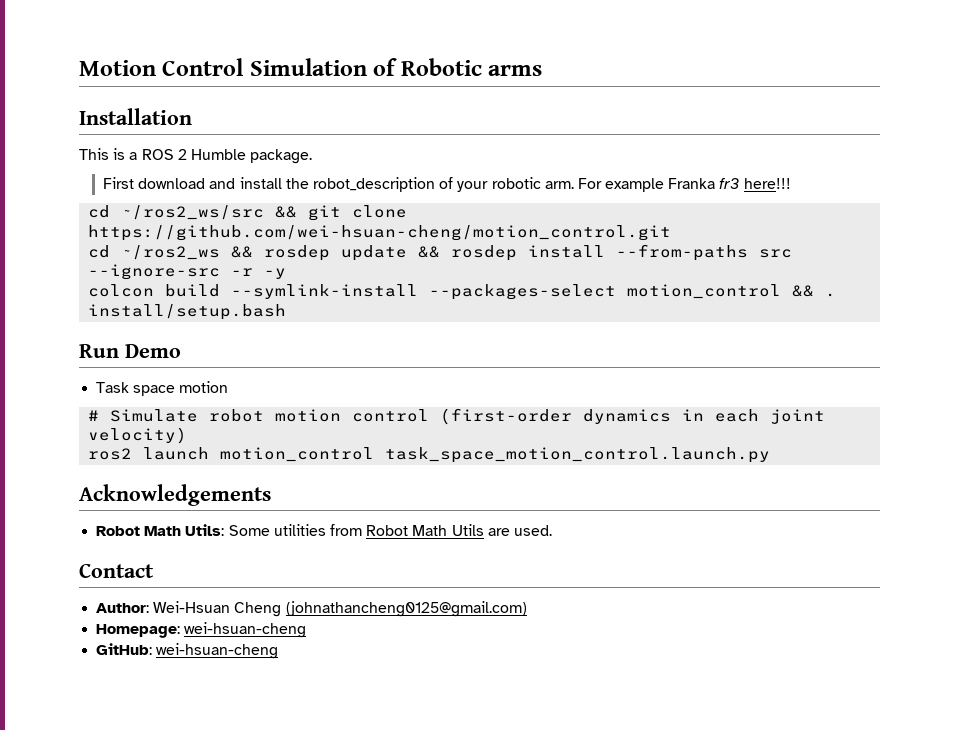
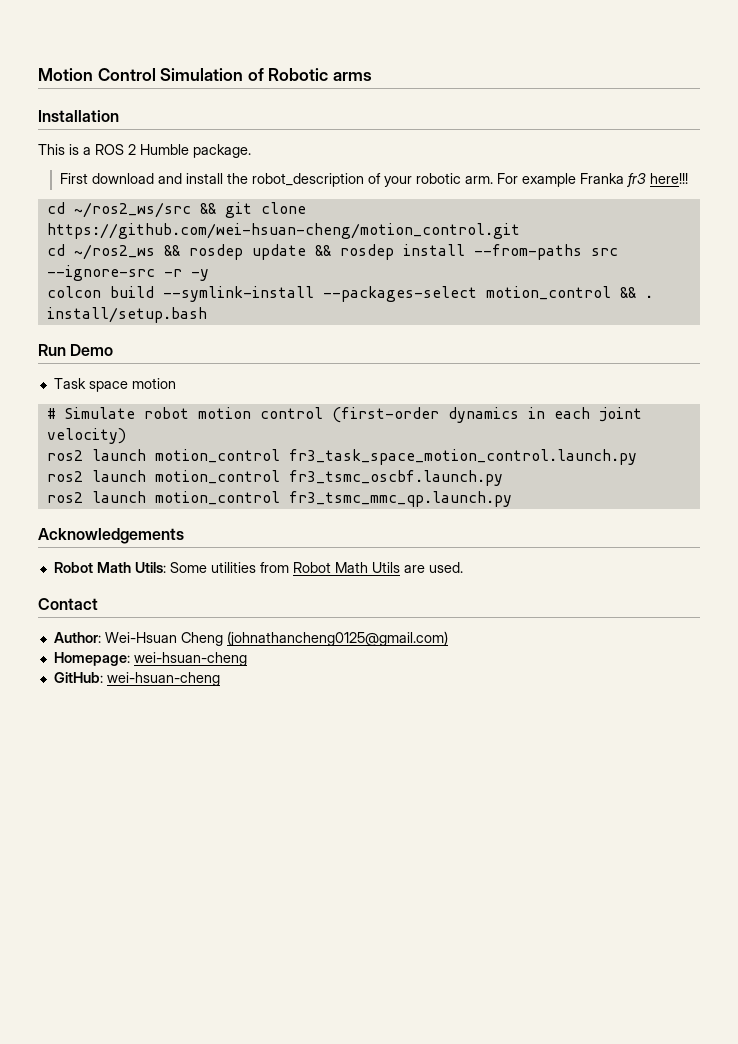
- ros2 launch motion_control task_space_motion_control.launch.py
+ ros2 launch motion_control fr3_task_space_motion_control.launch.py
+ ros2 launch motion_control fr3_tsmc_oscbf.launch.py
+ ros2 launch motion_control fr3_tsmc_mmc_qp.launch.py

